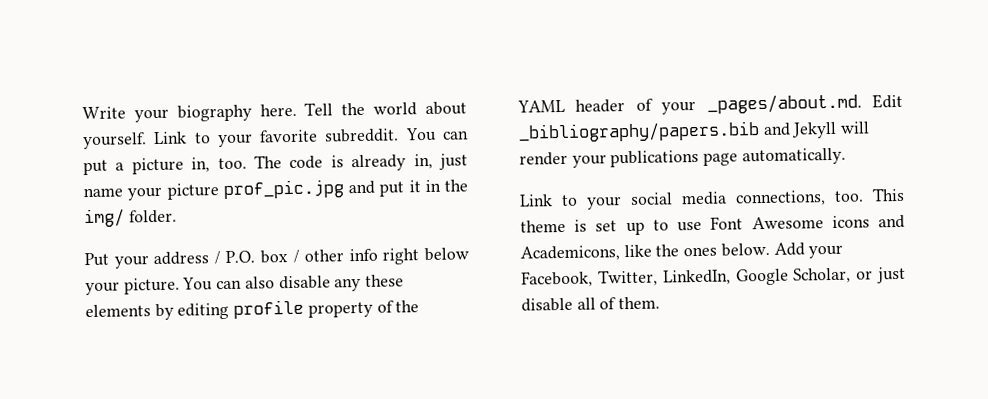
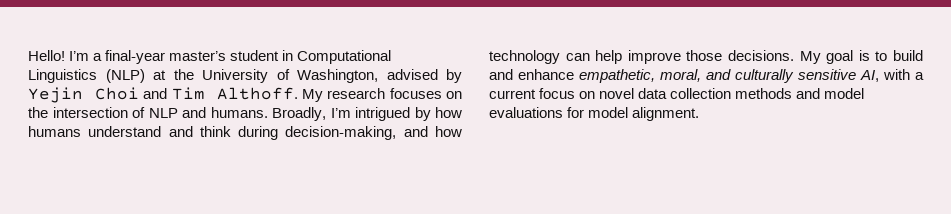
- Write your biography here. Tell the world about yourself. Link to your favorite subreddit. You can put a picture in, too. The code is already in, just name your picture prof_pic.jpg and put it in the img/ folder.
- Put your address / P.O. box / other info right below your picture. You can also disable any these elements by editing profile property of the YAML header of your _pages/about.md. Edit _bibliography/papers.bib and Jekyll will render your publications page automatically.
- Link to your social media connections, too. This theme is set up to use Font Awesome icons and Academicons, like the ones below. Add your Facebook, Twitter, LinkedIn, Google Scholar, or just disable all of them.
+ Hello! I’m a final-year master’s student in Computational Linguistics (NLP) at the University of Washington, advised by Yejin Choi and Tim Althoff. My research focuses on the intersection of NLP and humans. Broadly, I’m intrigued by how humans understand and think during decision-making, and how technology can help improve those decisions. My goal is to build and enhance empathetic, moral, and culturally sensitive AI, with a current focus on novel data collection methods and model evaluations for model alignment.

